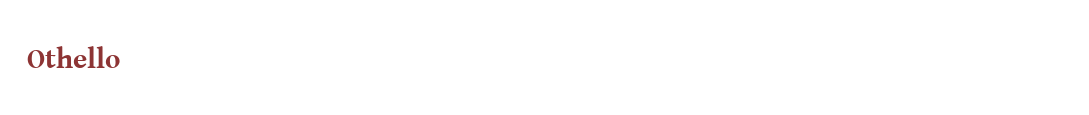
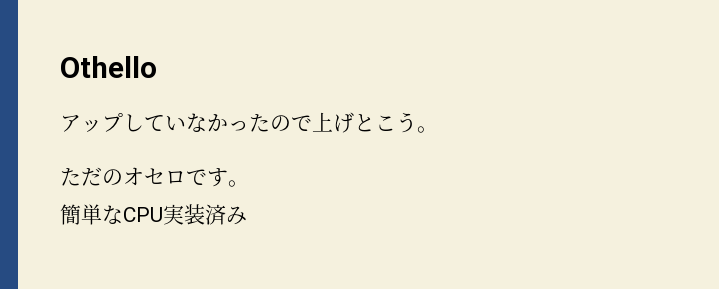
+ アップしていなかったので上げとこう。
+ ただのオセロです。
+ 簡単なCPU実装済み

